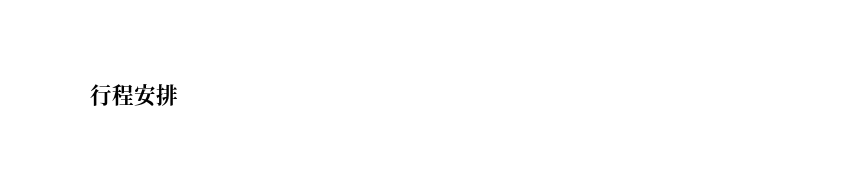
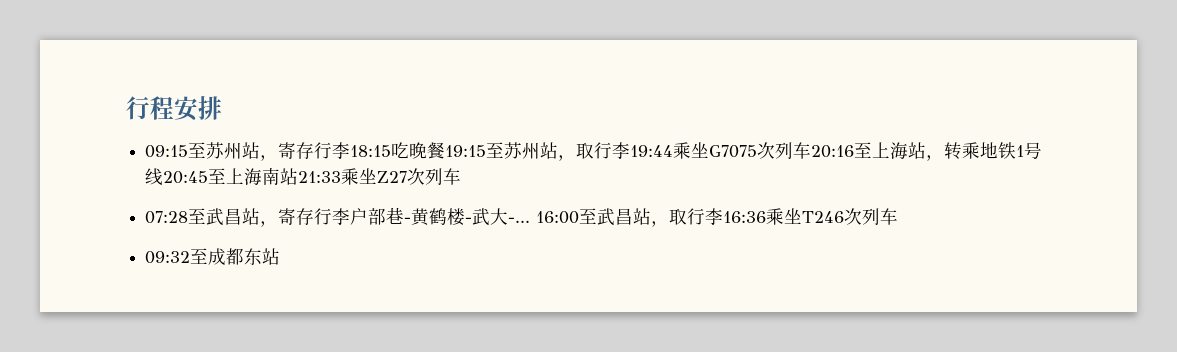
+ 09:15至苏州站，寄存行李18:15吃晚餐19:15至苏州站，取行李19:44乘坐G7075次列车20:16至上海站，转乘地铁1号线20:45至上海南站21:33乘坐Z27次列车
+ 07:28至武昌站，寄存行李户部巷-黄鹤楼-武大-... 16:00至武昌站，取行李16:36乘坐T246次列车
+ 09:32至成都东站

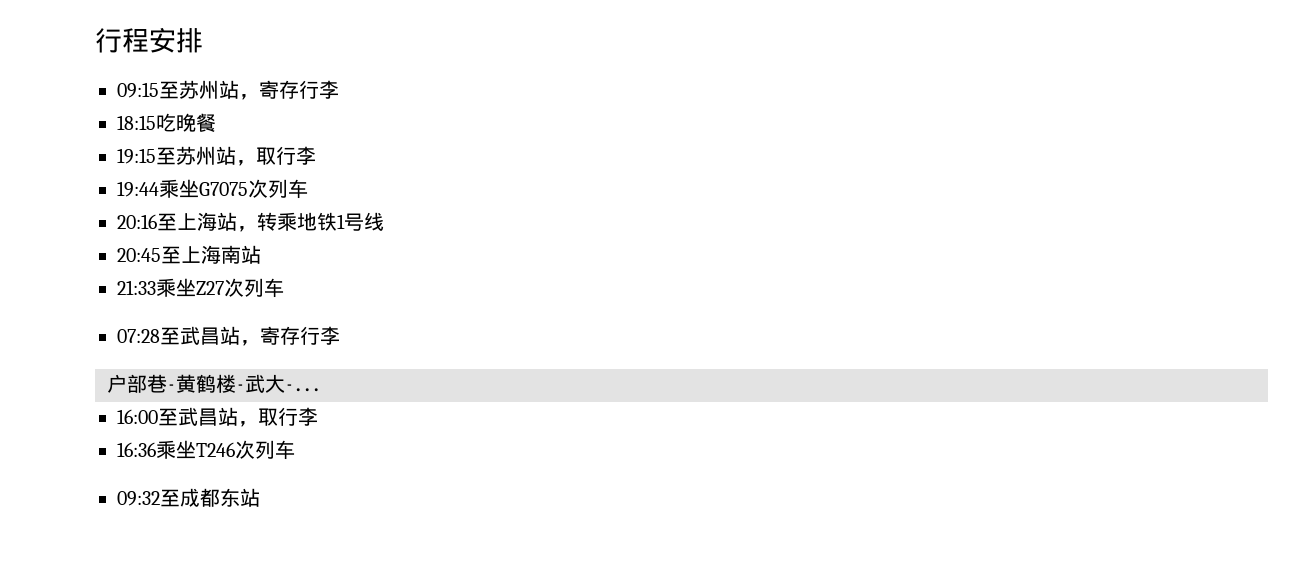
- 09:15至苏州站，寄存行李18:15吃晚餐19:15至苏州站，取行李19:44乘坐G7075次列车20:16至上海站，转乘地铁1号线20:45至上海南站21:33乘坐Z27次列车
+ 09:15至苏州站，寄存行李
+ 18:15吃晚餐
+ 19:15至苏州站，取行李
+ 19:44乘坐G7075次列车
+ 20:16至上海站，转乘地铁1号线
+ 20:45至上海南站
+ 21:33乘坐Z27次列车
- 07:28至武昌站，寄存行李户部巷-黄鹤楼-武大-... 16:00至武昌站，取行李16:36乘坐T246次列车
+ 07:28至武昌站，寄存行李
+ 户部巷-黄鹤楼-武大-...
+ 16:00至武昌站，取行李
+ 16:36乘坐T246次列车

